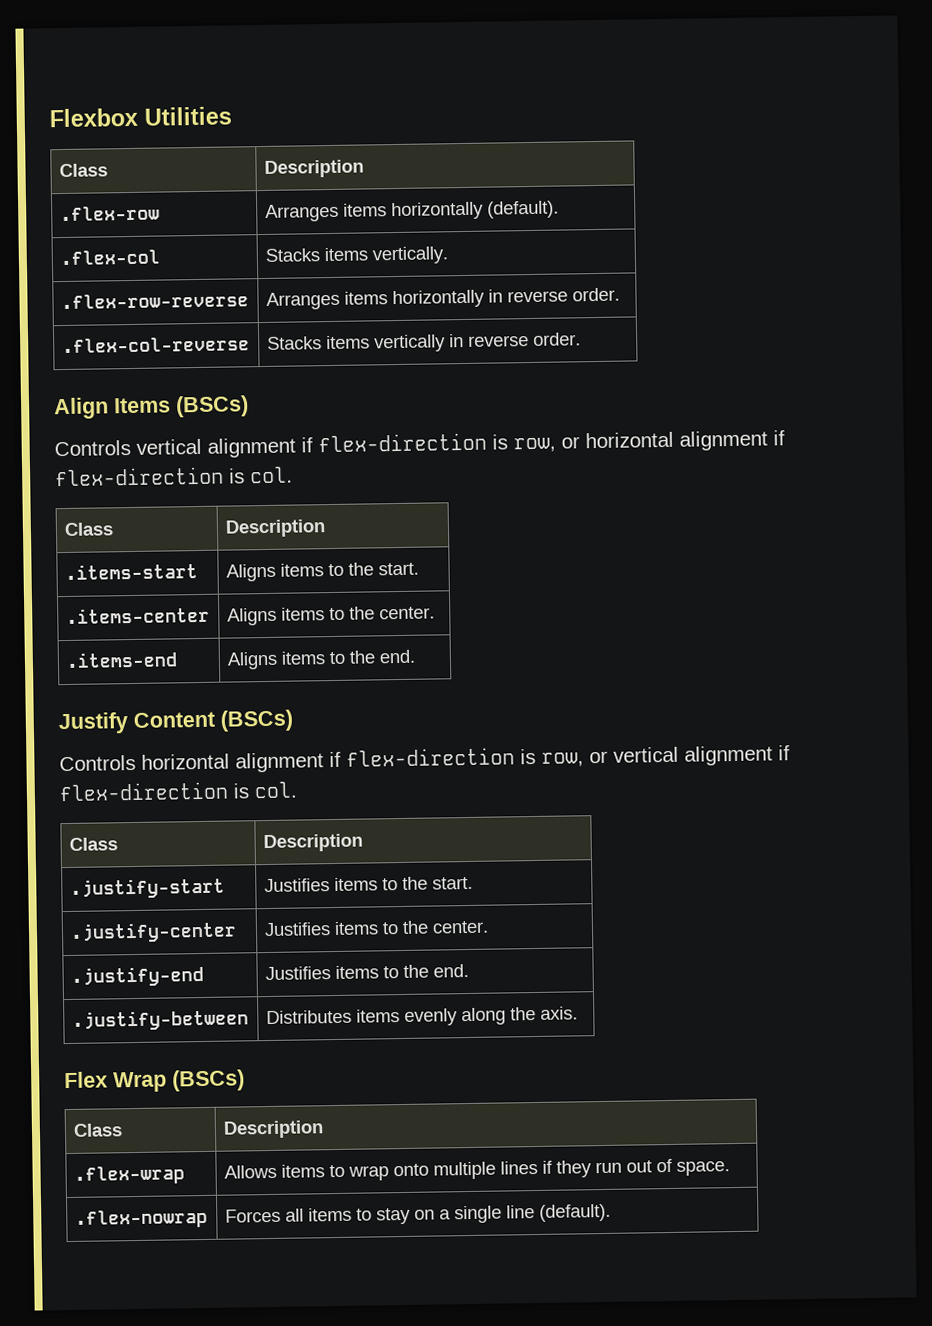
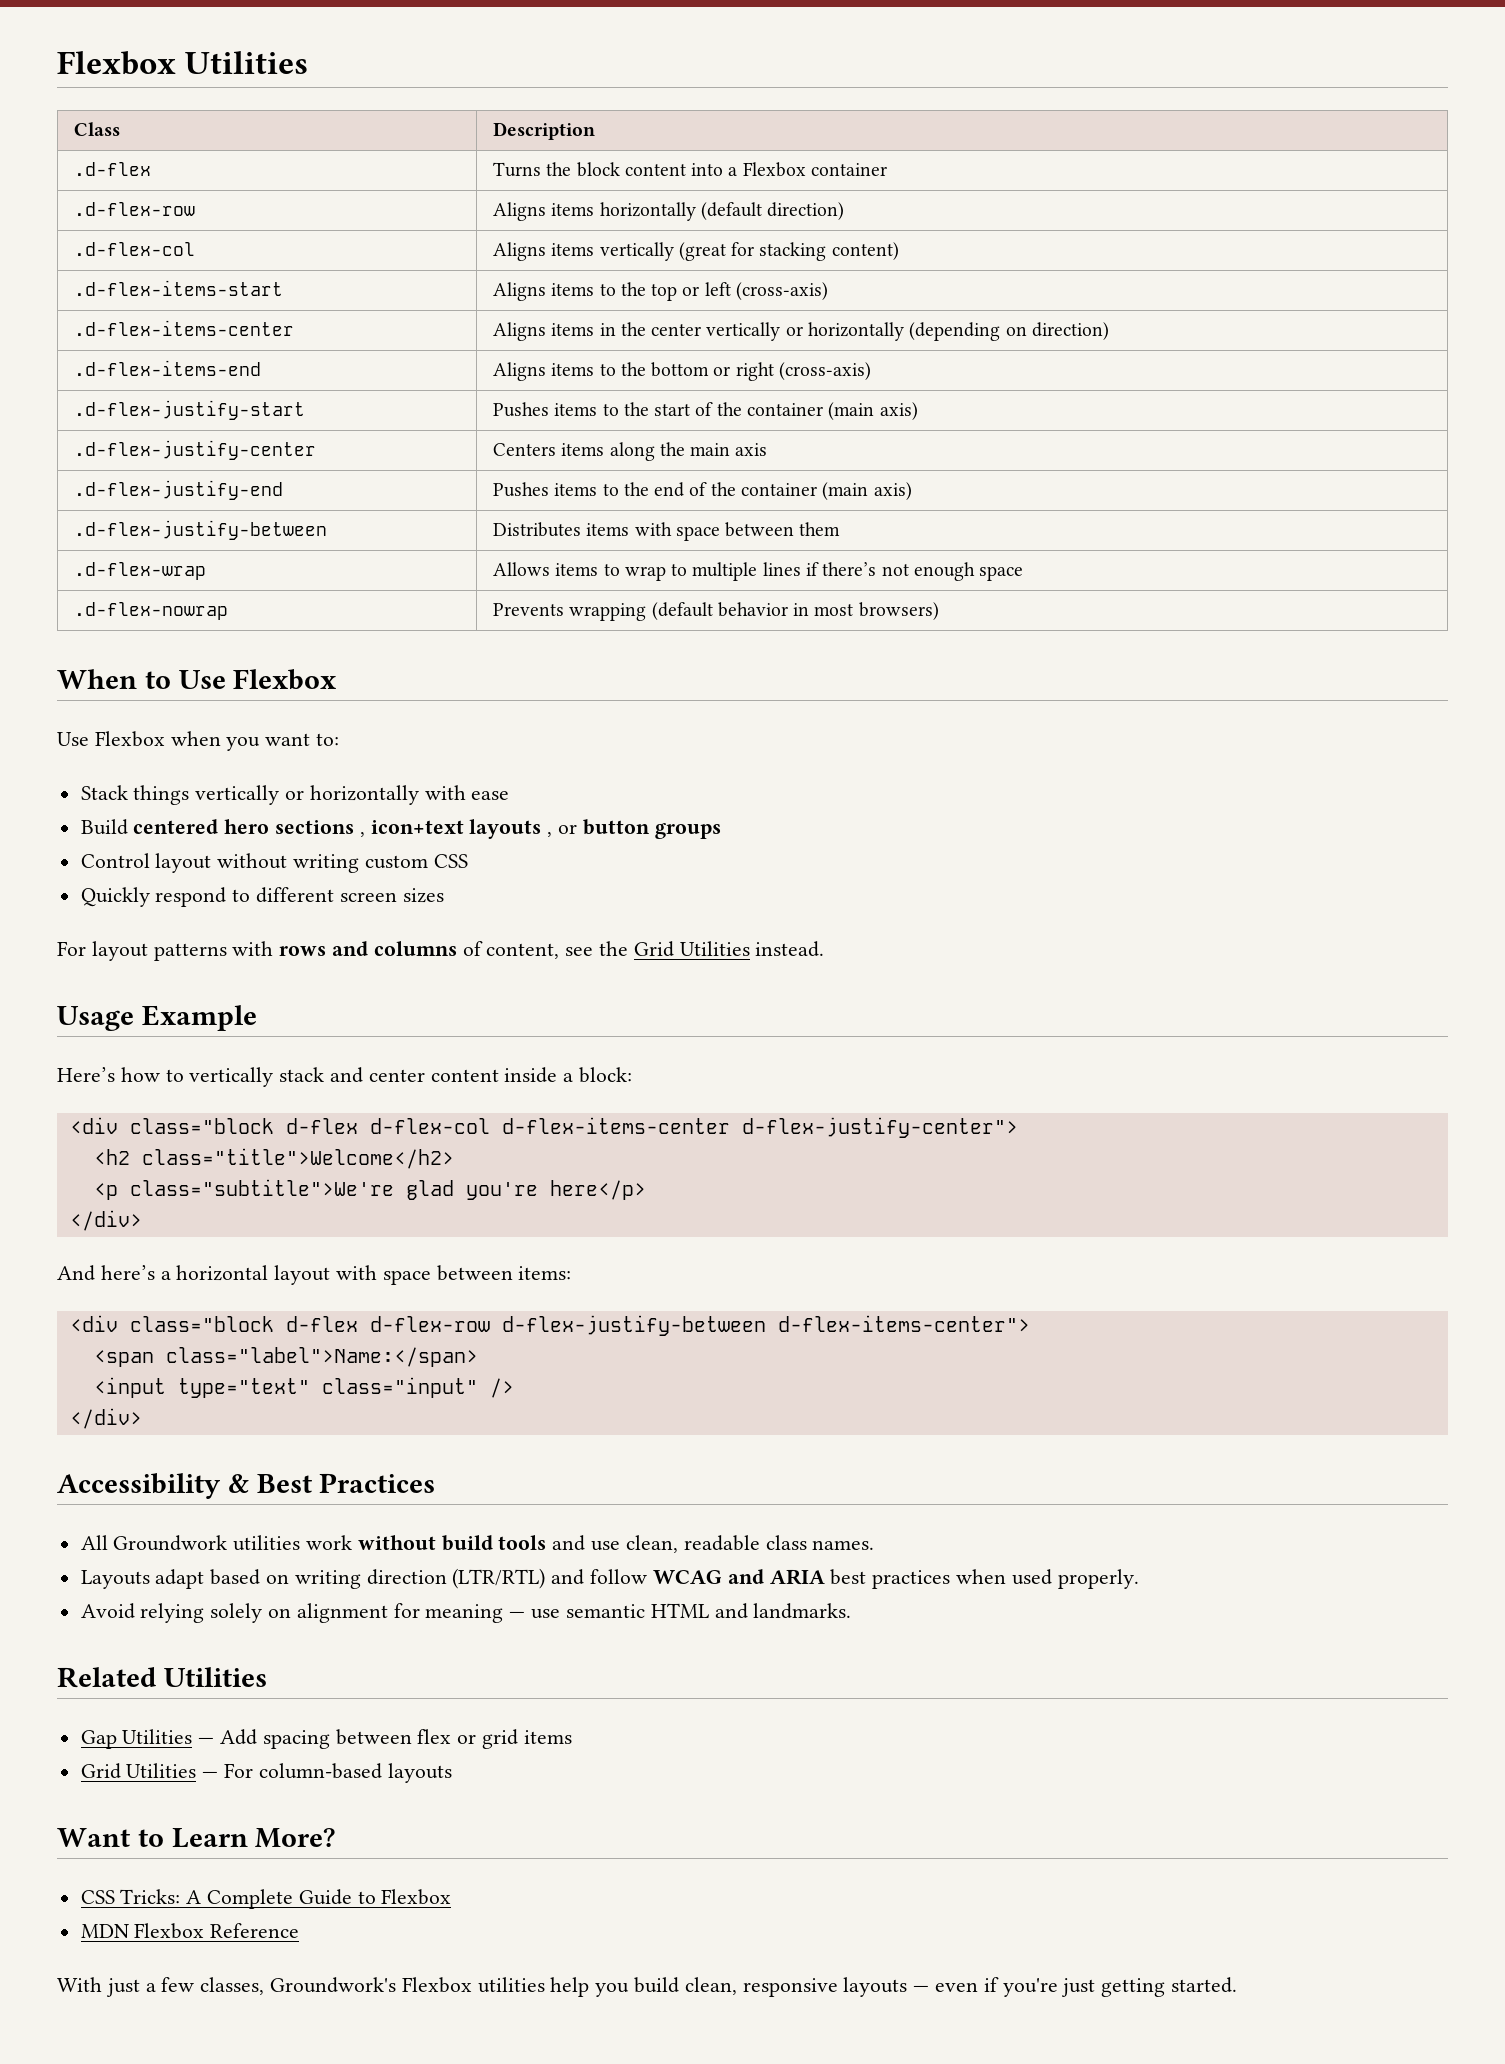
- .flex-row | Arranges items horizontally (default).
- .flex-col | Stacks items vertically.
- .flex-row-reverse | Arranges items horizontally in reverse order.
- .flex-col-reverse | Stacks items vertically in reverse order.
- Align Items (BSCs)
- Controls vertical alignment if flex-direction is row, or horizontal alignment if flex-direction is col.
- Class | Description
- .items-start | Aligns items to the start.
- .items-center | Aligns items to the center.
- .items-end | Aligns items to the end.
- Justify Content (BSCs)
- Controls horizontal alignment if flex-direction is row, or vertical alignment if flex-direction is col.
- Class | Description
- .justify-start | Justifies items to the start.
- .justify-center | Justifies items to the center.
- .justify-end | Justifies items to the end.
- .justify-between | Distributes items evenly along the axis.
- Flex Wrap (BSCs)
- Class | Description
- .flex-wrap | Allows items to wrap onto multiple lines if they run out of space.
- .flex-nowrap | Forces all items to stay on a single line (default).
+ .d-flex | Turns the block content into a Flexbox container
+ .d-flex-row | Aligns items horizontally (default direction)
+ .d-flex-col | Aligns items vertically (great for stacking content)
+ .d-flex-items-start | Aligns items to the top or left (cross-axis)
+ .d-flex-items-center | Aligns items in the center vertically or horizontally (depending on direction)
+ .d-flex-items-end | Aligns items to the bottom or right (cross-axis)
+ .d-flex-justify-start | Pushes items to the start of the container (main axis)
+ .d-flex-justify-center | Centers items along the main axis
+ .d-flex-justify-end | Pushes items to the end of the container (main axis)
+ .d-flex-justify-between | Distributes items with space between them
+ .d-flex-wrap | Allows items to wrap to multiple lines if there’s not enough space
+ .d-flex-nowrap | Prevents wrapping (default behavior in most browsers)
+ When to Use Flexbox
+ Use Flexbox when you want to:
+ Stack things vertically or horizontally with ease
+ Build centered hero sections , icon+text layouts , or button groups
+ Control layout without writing custom CSS
+ Quickly respond to different screen sizes
+ For layout patterns with rows and columns of content, see the Grid Utilities instead.
+ Usage Example
+ Here’s how to vertically stack and center content inside a block:
+ <div class="block d-flex d-flex-col d-flex-items-center d-flex-justify-center">
+ <h2 class="title">Welcome</h2>
+ <p class="subtitle">We're glad you're here</p>
+ </div>
+ And here’s a horizontal layout with space between items:
+ <div class="block d-flex d-flex-row d-flex-justify-between d-flex-items-center">
+ <span class="label">Name:</span>
+ <input type="text" class="input" />
+ </div>
+ Accessibility & Best Practices
+ All Groundwork utilities work without build tools and use clean, readable class names.
+ Layouts adapt based on writing direction (LTR/RTL) and follow WCAG and ARIA best practices when used properly.
+ Avoid relying solely on alignment for meaning — use semantic HTML and landmarks.
+ Related Utilities
+ Gap Utilities — Add spacing between flex or grid items
+ Grid Utilities — For column-based layouts
+ Want to Learn More?
+ CSS Tricks: A Complete Guide to Flexbox
+ MDN Flexbox Reference
+ With just a few classes, Groundwork's Flexbox utilities help you build clean, responsive layouts — even if you're just getting started.

